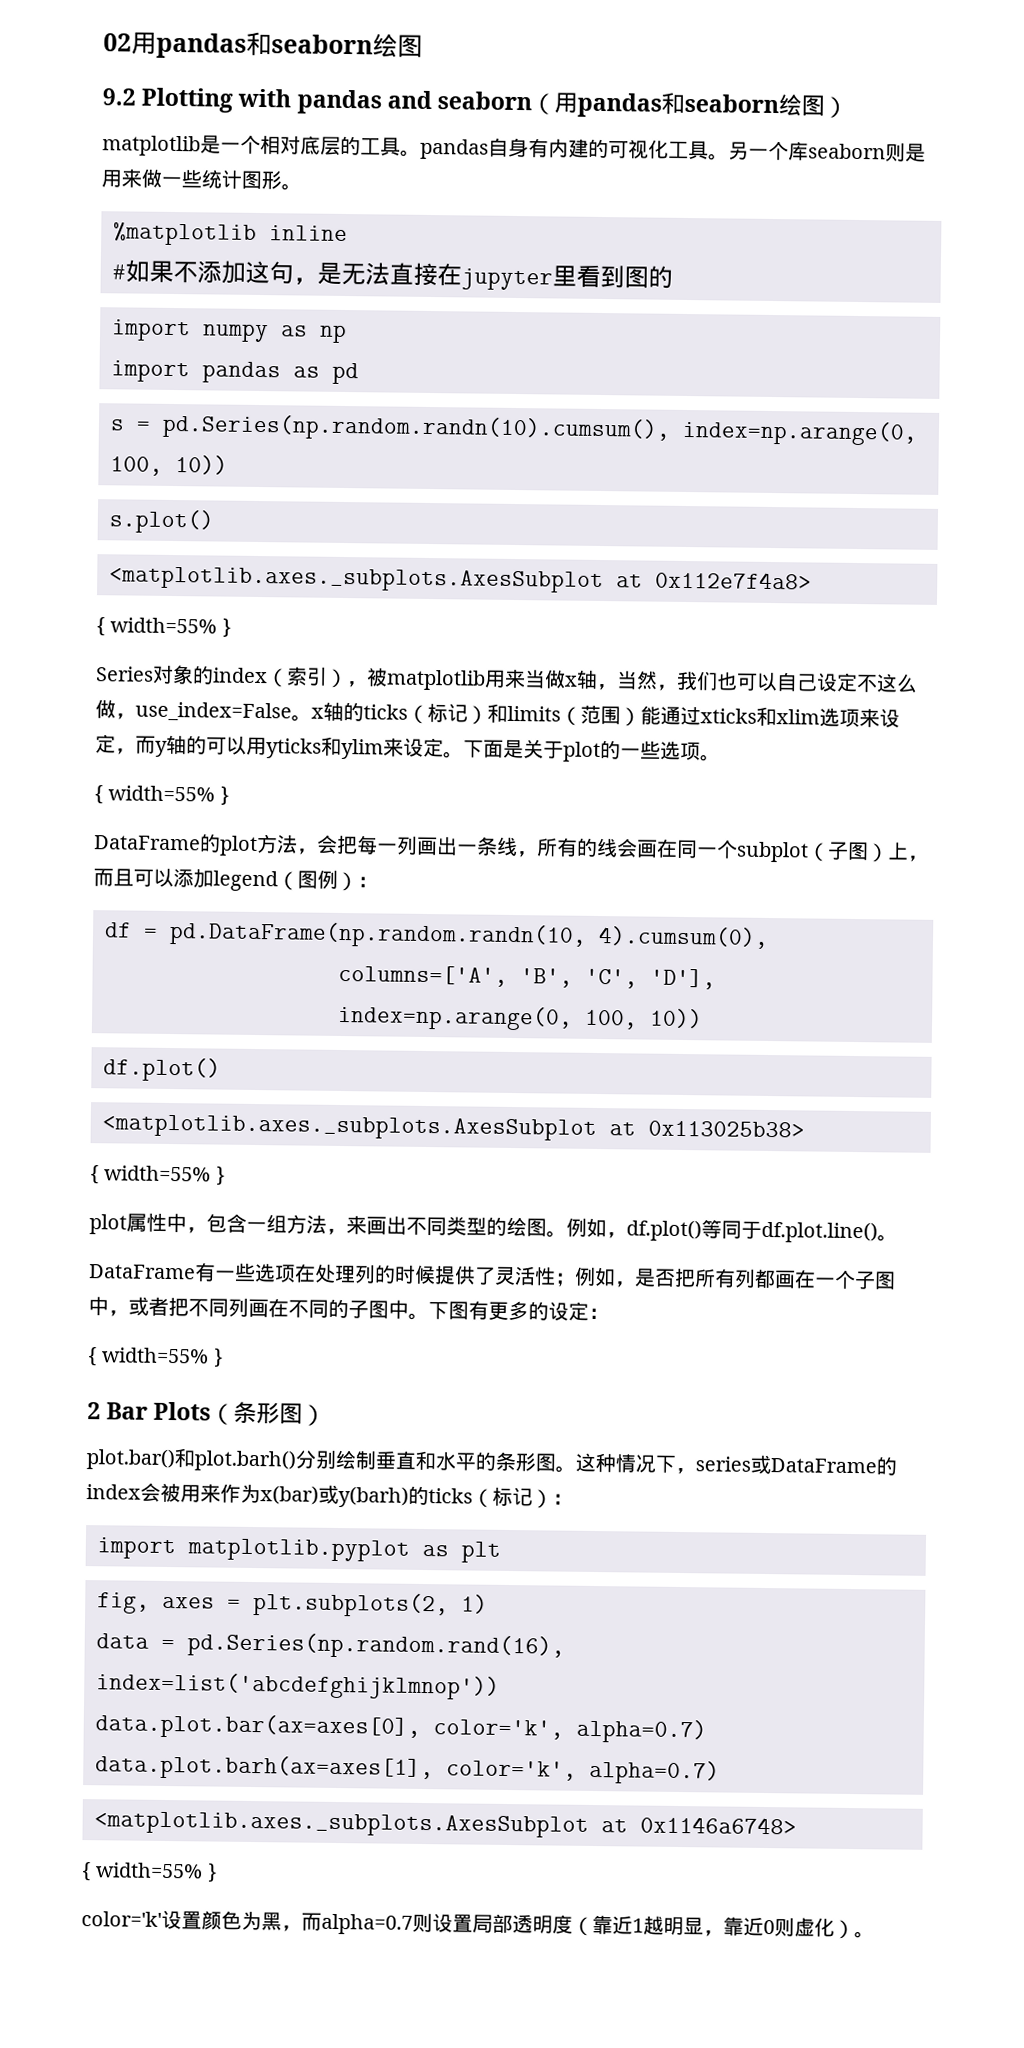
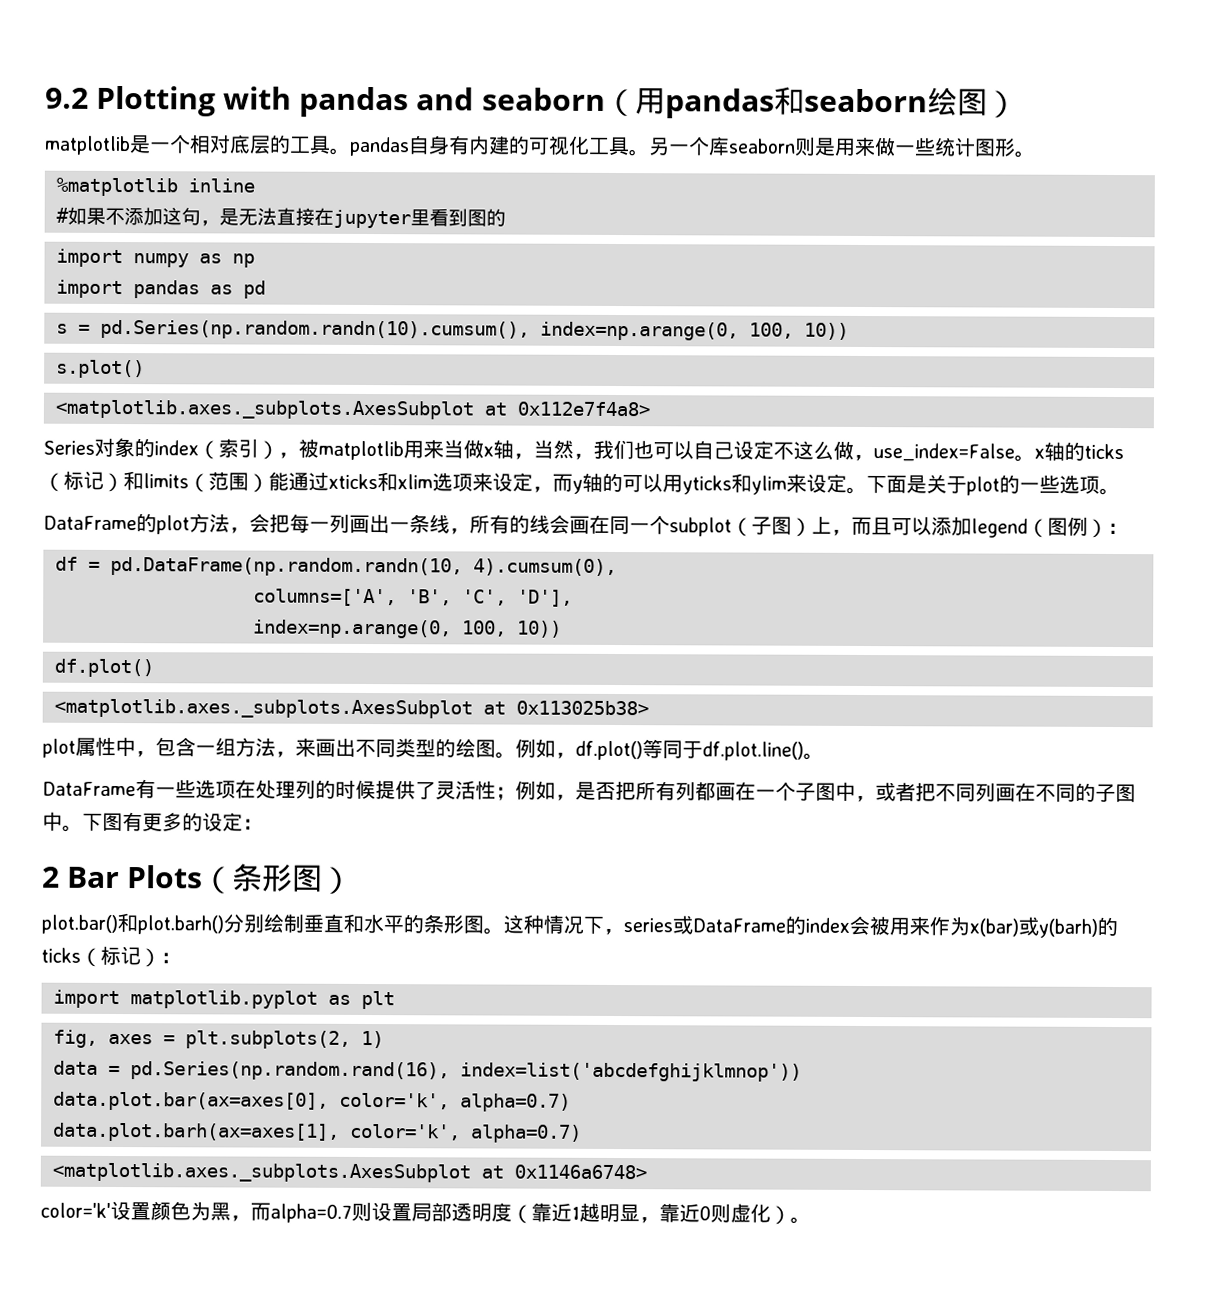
- 02用pandas和seaborn绘图
  <matplotlib.axes._subplots.AxesSubplot at 0x112e7f4a8>
- { width=55% }
  下面是关于plot的一些选项。
- { width=55% }
  <matplotlib.axes._subplots.AxesSubplot at 0x113025b38>
- { width=55% }
  下图有更多的设定：
- { width=55% }
  <matplotlib.axes._subplots.AxesSubplot at 0x1146a6748>
- { width=55% }

